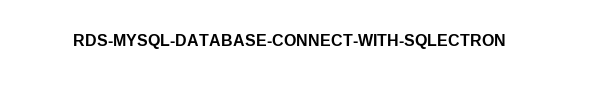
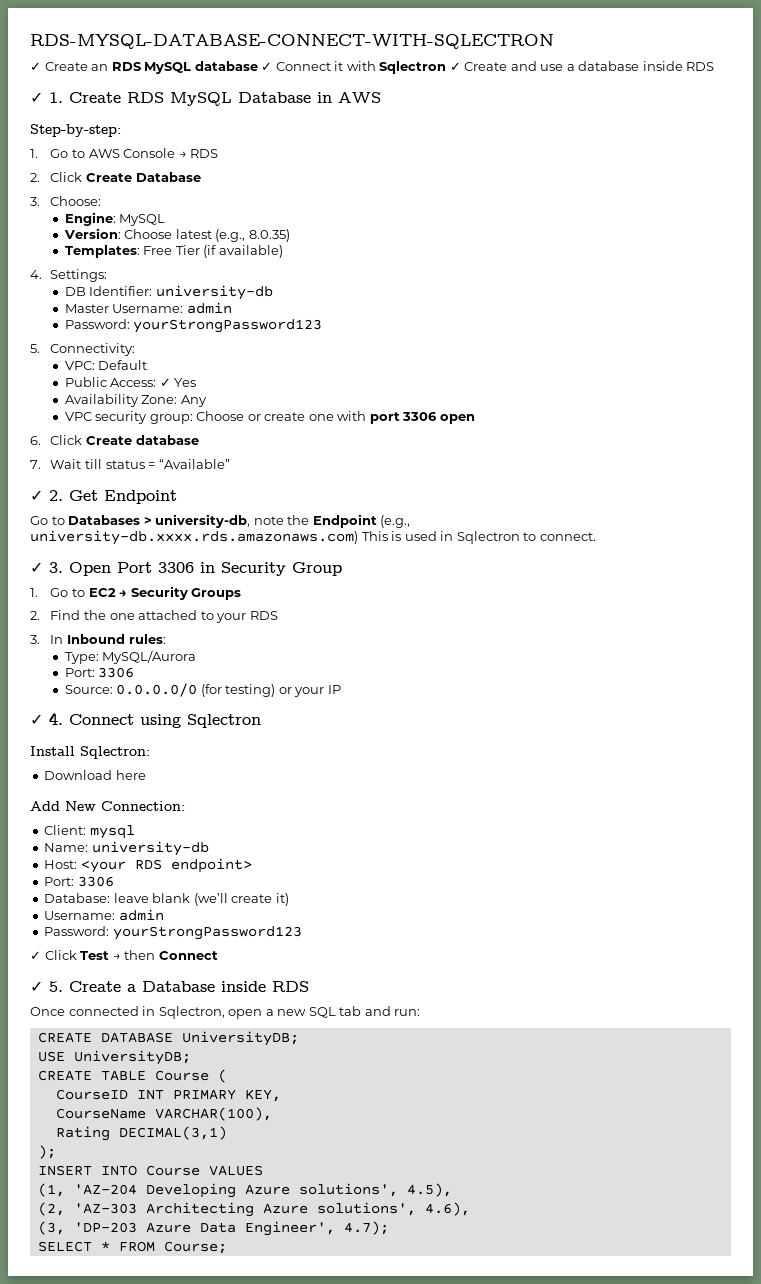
+ ✓ Create an RDS MySQL database ✓ Connect it with Sqlectron ✓ Create and use a database inside RDS
+ ✓ 1. Create RDS MySQL Database in AWS
+ Step-by-step:
+ 1. Go to AWS Console → RDS
+ 2. Click Create Database
+ 3. Choose:
+ Engine: MySQL
+ Version: Choose latest (e.g., 8.0.35)
+ Templates: Free Tier (if available)
+ 4. Settings:
+ DB Identifier: university-db
+ Master Username: admin
+ Password: yourStrongPassword123
+ 5. Connectivity:
+ VPC: Default
+ Public Access: ✓ Yes
+ Availability Zone: Any
+ VPC security group: Choose or create one with port 3306 open
+ 6. Click Create database
+ 7. Wait till status = “Available”
+ ✓ 2. Get Endpoint
+ Go to Databases > university-db, note the Endpoint (e.g., university-db.xxxx.rds.amazonaws.com) This is used in Sqlectron to connect.
+ ✓ 3. Open Port 3306 in Security Group
+ 1. Go to EC2 → Security Groups
+ 2. Find the one attached to your RDS
+ 3. In Inbound rules:
+ Type: MySQL/Aurora
+ Port: 3306
+ Source: 0.0.0.0/0 (for testing) or your IP
+ ✓ 4. Connect using Sqlectron
+ Install Sqlectron:
+ Download here
+ Add New Connection:
+ Client: mysql
+ Name: university-db
+ Host: <your RDS endpoint>
+ Port: 3306
+ Database: leave blank (we’ll create it)
+ Username: admin
+ Password: yourStrongPassword123
+ ✓ Click Test → then Connect
+ ✓ 5. Create a Database inside RDS
+ Once connected in Sqlectron, open a new SQL tab and run:
+ CREATE DATABASE UniversityDB;
+ USE UniversityDB;
+ CREATE TABLE Course (
+ CourseID INT PRIMARY KEY,
+ CourseName VARCHAR(100),
+ Rating DECIMAL(3,1)
+ );
+ INSERT INTO Course VALUES
+ (1, 'AZ-204 Developing Azure solutions', 4.5),
+ (2, 'AZ-303 Architecting Azure solutions', 4.6),
+ (3, 'DP-203 Azure Data Engineer', 4.7);
+ SELECT * FROM Course;

